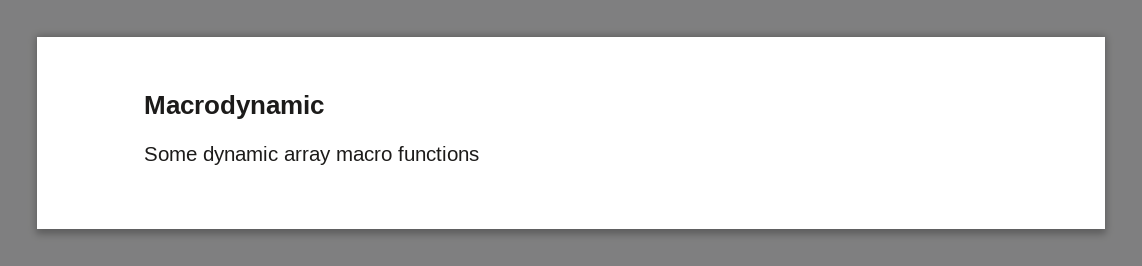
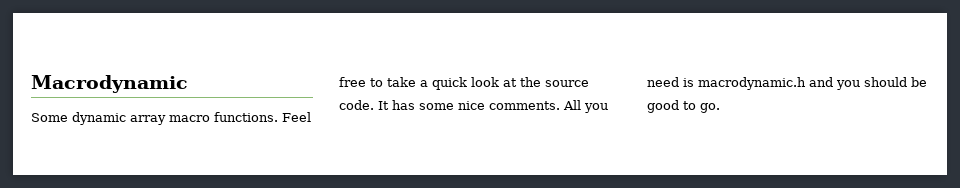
- Some dynamic array macro functions
+ Some dynamic array macro functions. Feel free to take a quick look at the source code. It has some nice comments. All you need is macrodynamic.h and you should be good to go.

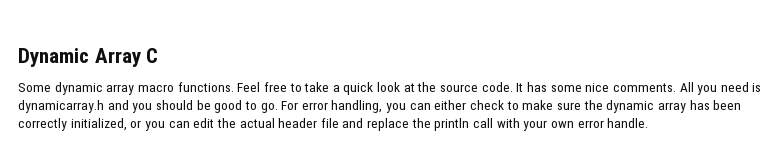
- Macrodynamic
+ Dynamic Array C
- All you need is macrodynamic.h and you should be good to go.
+ All you need is dynamicarray.h and you should be good to go.
+ For error handling, you can either check to make sure the dynamic array has been correctly initialized, or you can edit the actual header file and replace the println call with your own error handle.

